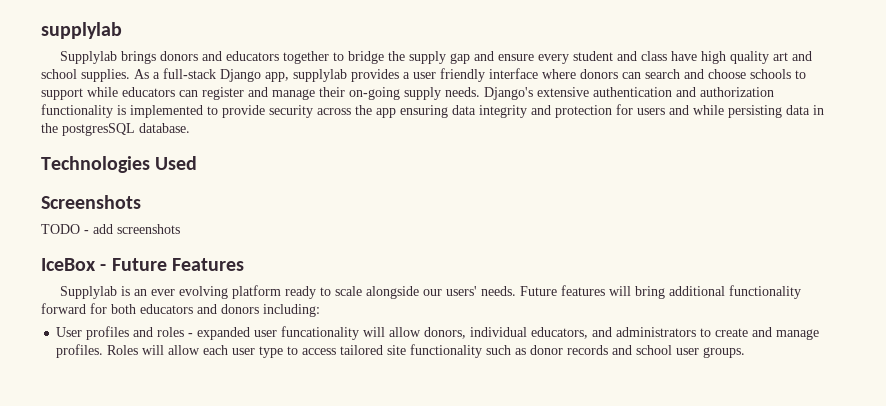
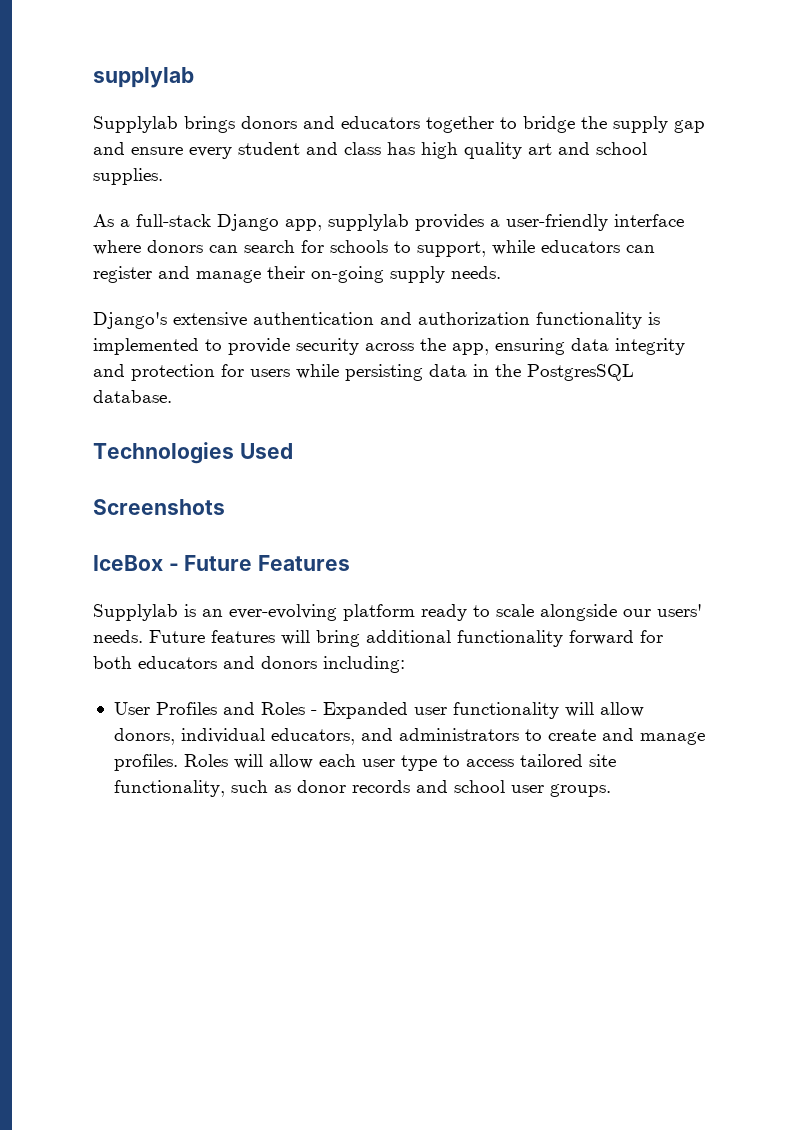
- Supplylab brings donors and educators together to bridge the supply gap and ensure every student and class have high quality art and school supplies. As a full-stack Django app, supplylab provides a user friendly interface where donors can search and choose schools to support while educators can register and manage their on-going supply needs. Django's extensive authentication and authorization functionality is implemented to provide security across the app ensuring data integrity and protection for users and while persisting data in the postgresSQL database.
+ Supplylab brings donors and educators together to bridge the supply gap and ensure every student and class has high quality art and school supplies.
+ As a full-stack Django app, supplylab provides a user-friendly interface where donors can search for schools to support, while educators can register and manage their on-going supply needs.
+ Django's extensive authentication and authorization functionality is implemented to provide security across the app, ensuring data integrity and protection for users while persisting data in the PostgresSQL database.
- TODO - add screenshots
- Supplylab is an ever evolving platform ready to scale alongside our users' needs.
+ Supplylab is an ever-evolving platform ready to scale alongside our users' needs.
- User profiles and roles - expanded user funcationality will allow donors, individual educators, and administrators to create and manage profiles.
+ User Profiles and Roles - Expanded user functionality will allow donors, individual educators, and administrators to create and manage profiles.
- Roles will allow each user type to access tailored site functionality such as donor records and school user groups.
+ Roles will allow each user type to access tailored site functionality, such as donor records and school user groups.

